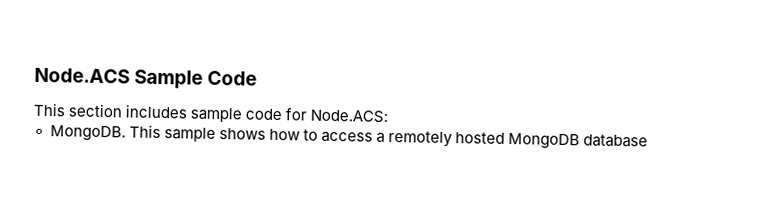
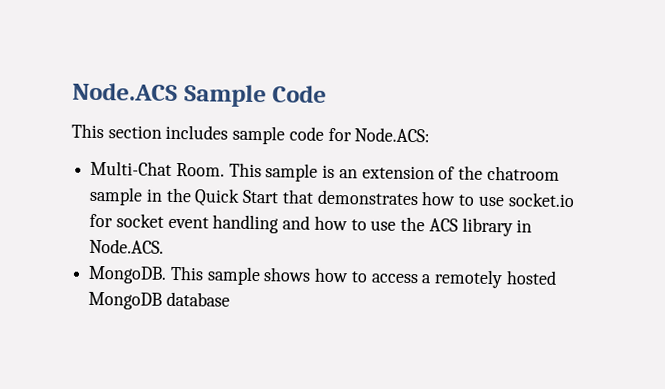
+ Multi-Chat Room. This sample is an extension of the chatroom sample in the Quick Start that demonstrates how to use socket.io for socket event handling and how to use the ACS library in Node.ACS.

